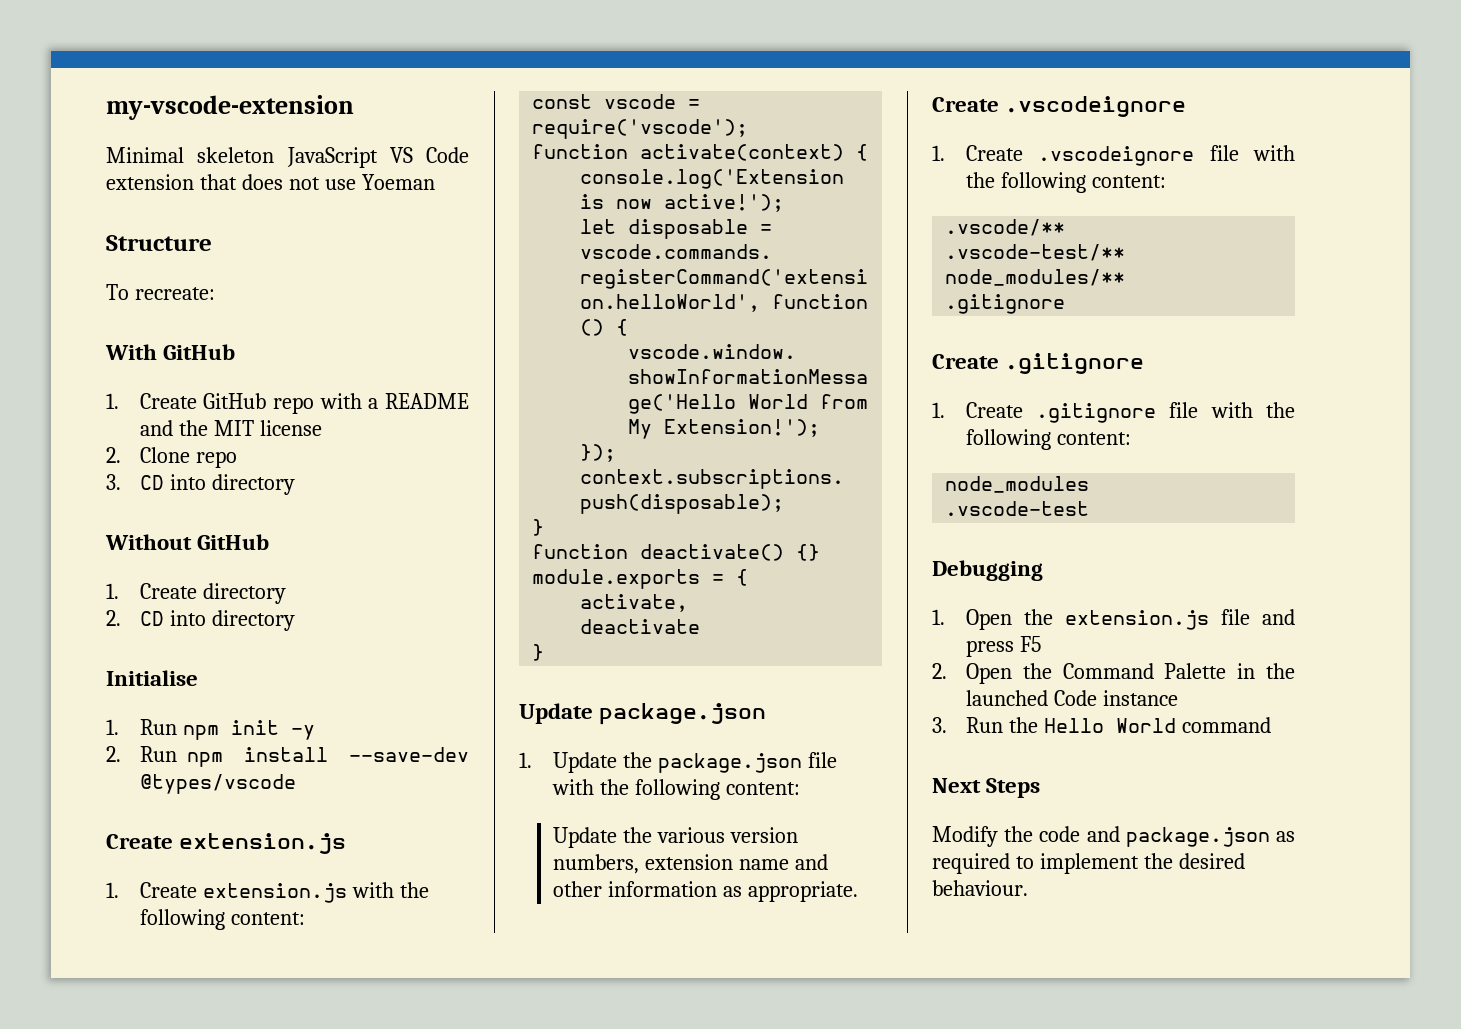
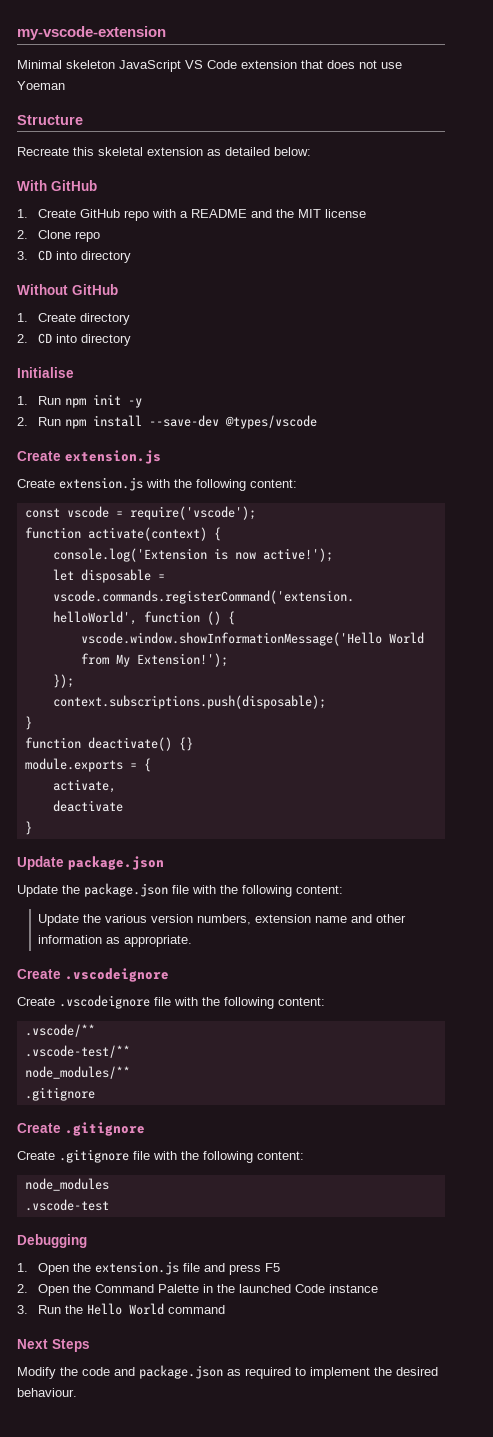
- To recreate:
+ Recreate this skeletal extension as detailed below:
- 1. Create extension.js with the following content:
+ Create extension.js with the following content:
- 1. Update the package.json file with the following content:
+ Update the package.json file with the following content:
- 1. Create .vscodeignore file with the following content:
+ Create .vscodeignore file with the following content:
- 1. Create .gitignore file with the following content:
+ Create .gitignore file with the following content:

